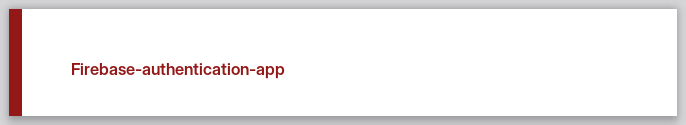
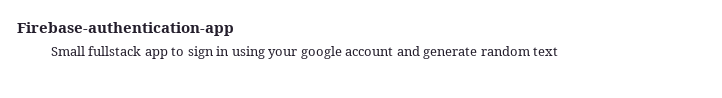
+ Small fullstack app to sign in using your google account and generate random text

